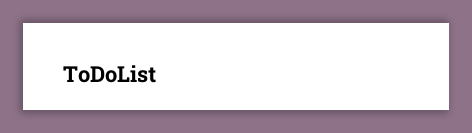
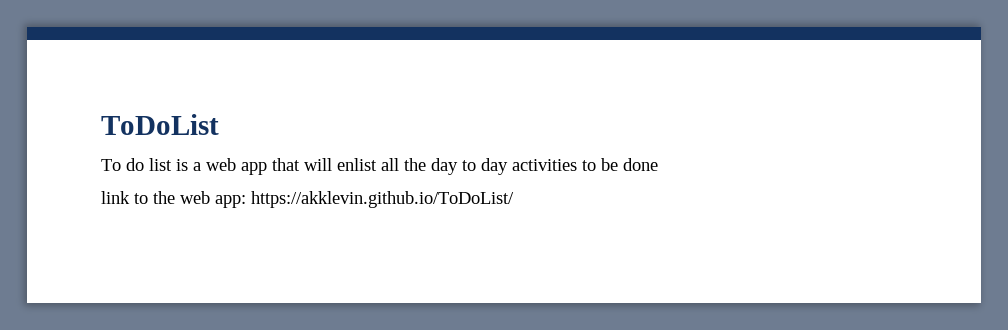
+ To do list is a web app that will enlist all the day to day activities to be done
+ link to the web app: https://akklevin.github.io/ToDoList/

